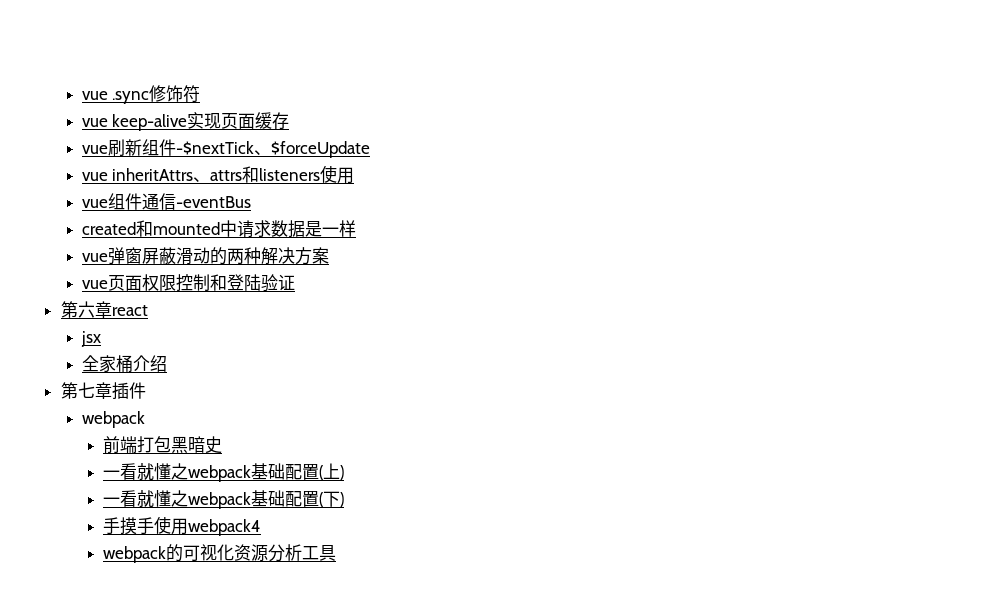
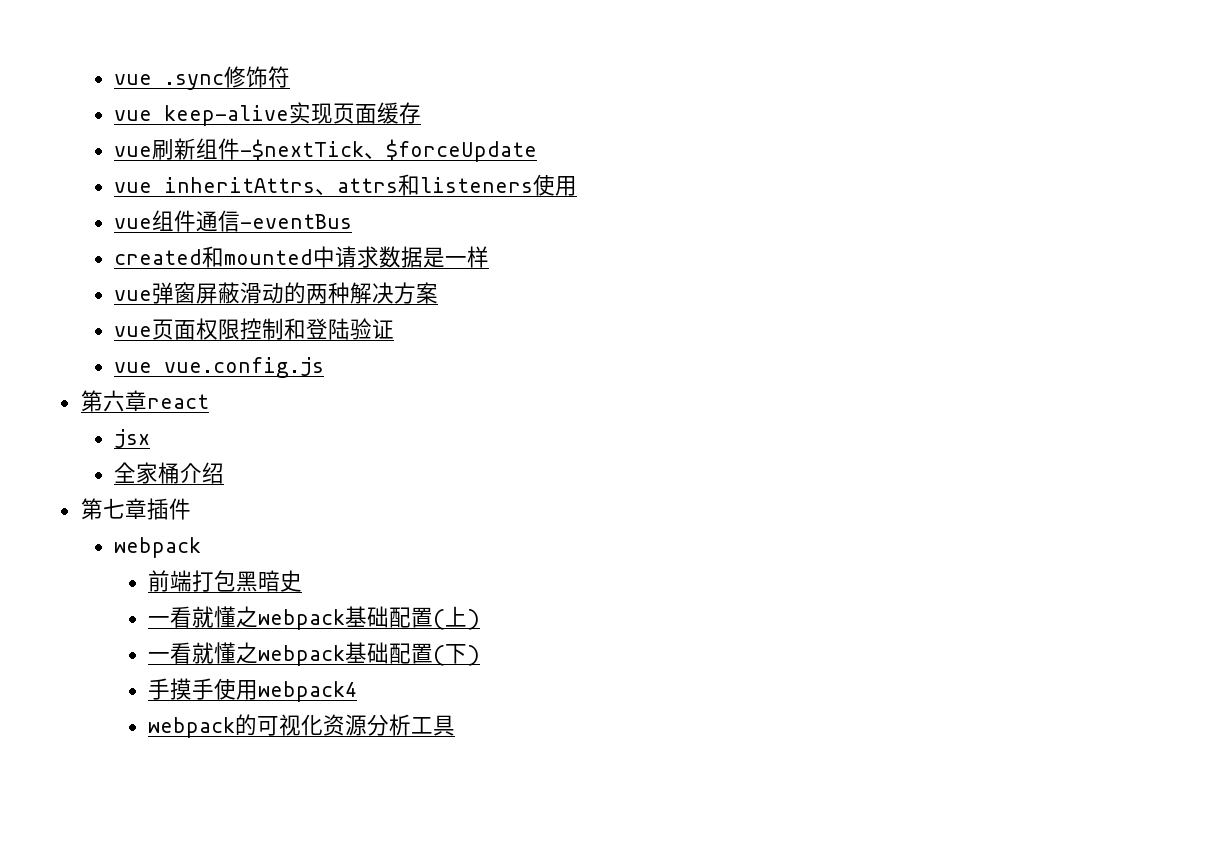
+ vue vue.config.js

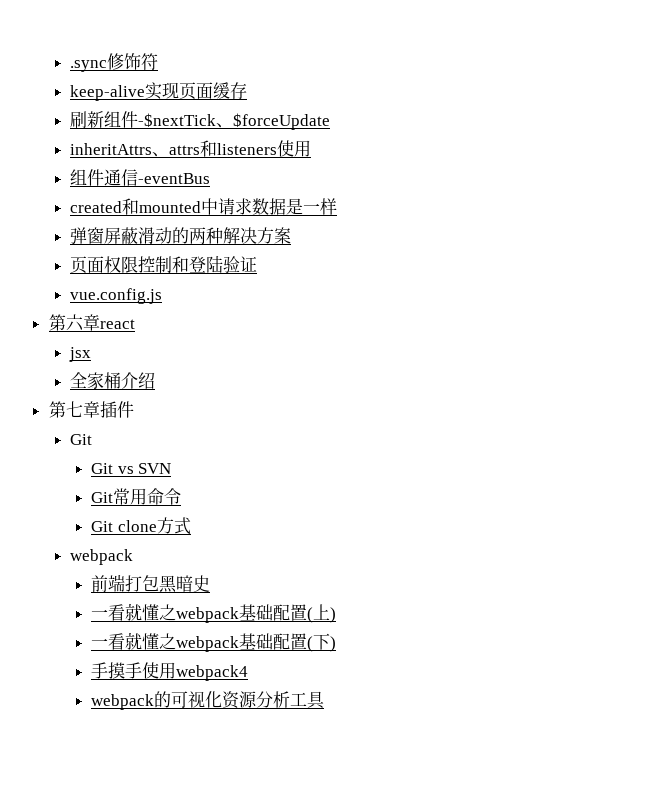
- vue .sync修饰符
+ .sync修饰符
- vue keep-alive实现页面缓存
+ keep-alive实现页面缓存
- vue刷新组件-$nextTick、$forceUpdate
+ 刷新组件-$nextTick、$forceUpdate
- vue inheritAttrs、attrs和listeners使用
+ inheritAttrs、attrs和listeners使用
- vue组件通信-eventBus
+ 组件通信-eventBus
- vue弹窗屏蔽滑动的两种解决方案
+ 弹窗屏蔽滑动的两种解决方案
- vue页面权限控制和登陆验证
+ 页面权限控制和登陆验证
- vue vue.config.js
+ vue.config.js
  第七章插件
+ Git
+ Git vs SVN
+ Git常用命令
+ Git clone方式

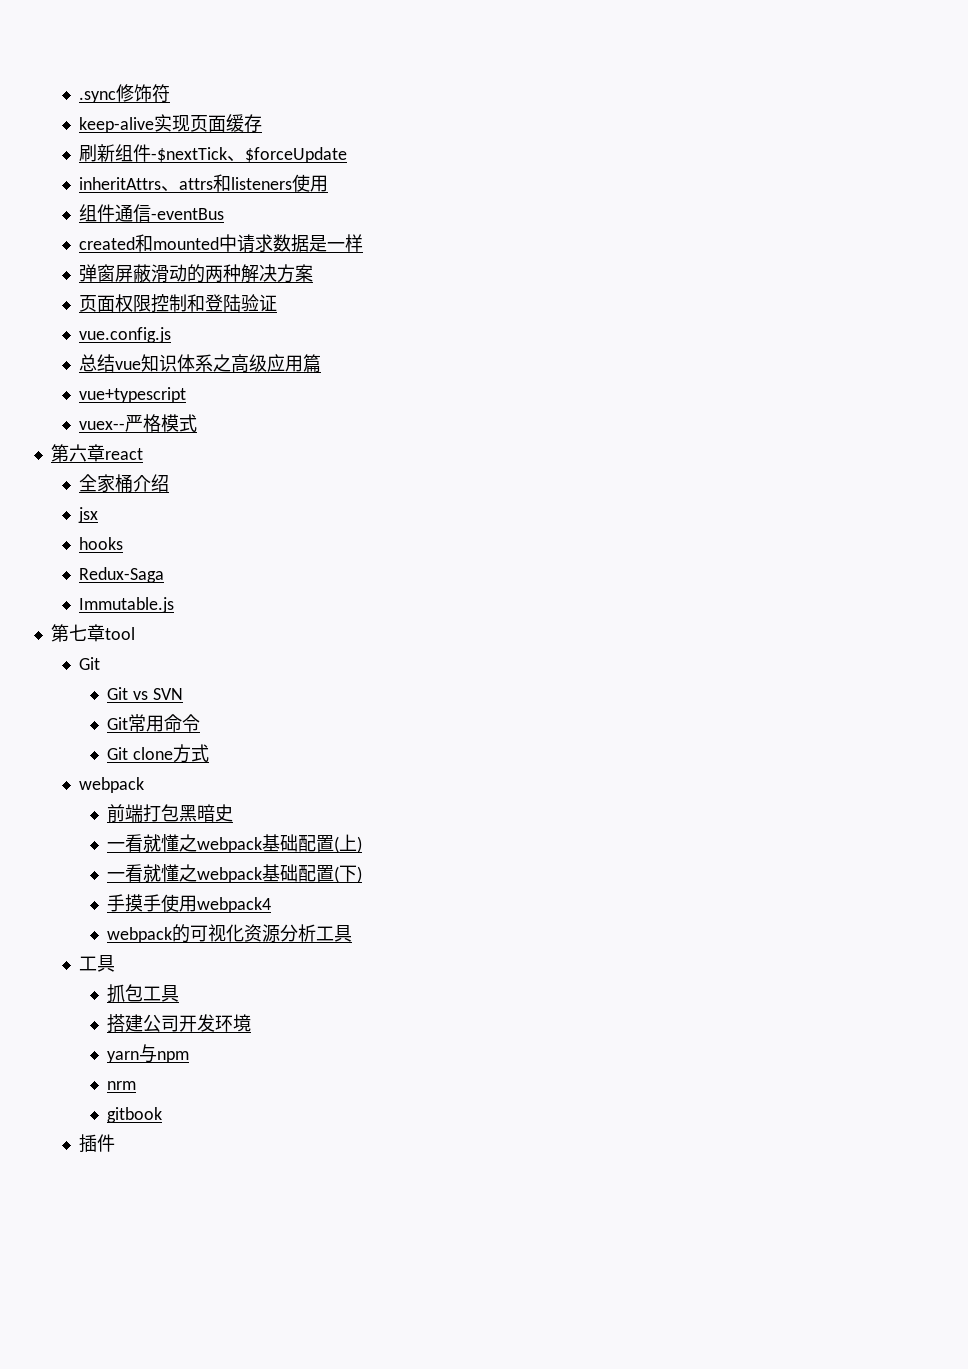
+ 总结vue知识体系之高级应用篇
+ vue+typescript
+ vuex--严格模式
- jsx
+ jsx
+ hooks
+ Redux-Saga
+ Immutable.js
- 第七章插件
+ 第七章tool
  webpack的可视化资源分析工具
+ 工具
+ 抓包工具
+ 搭建公司开发环境
+ yarn与npm
+ nrm
+ gitbook
+ 插件

